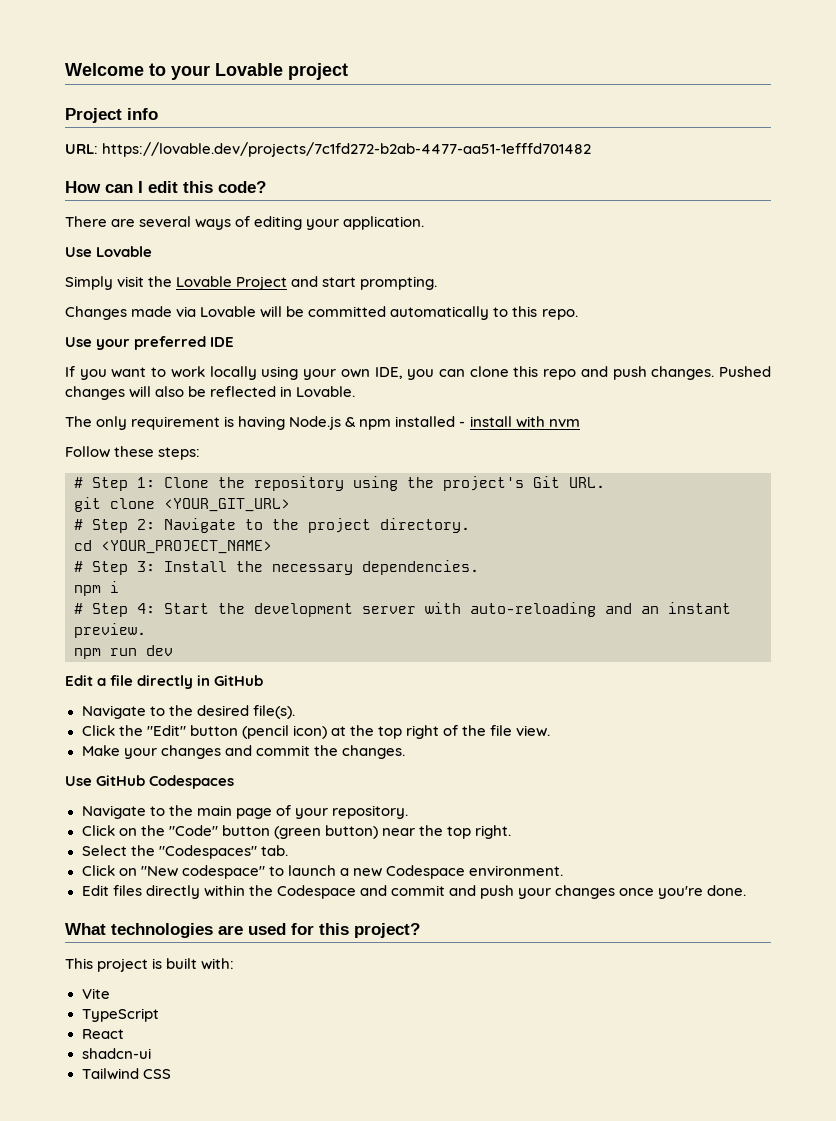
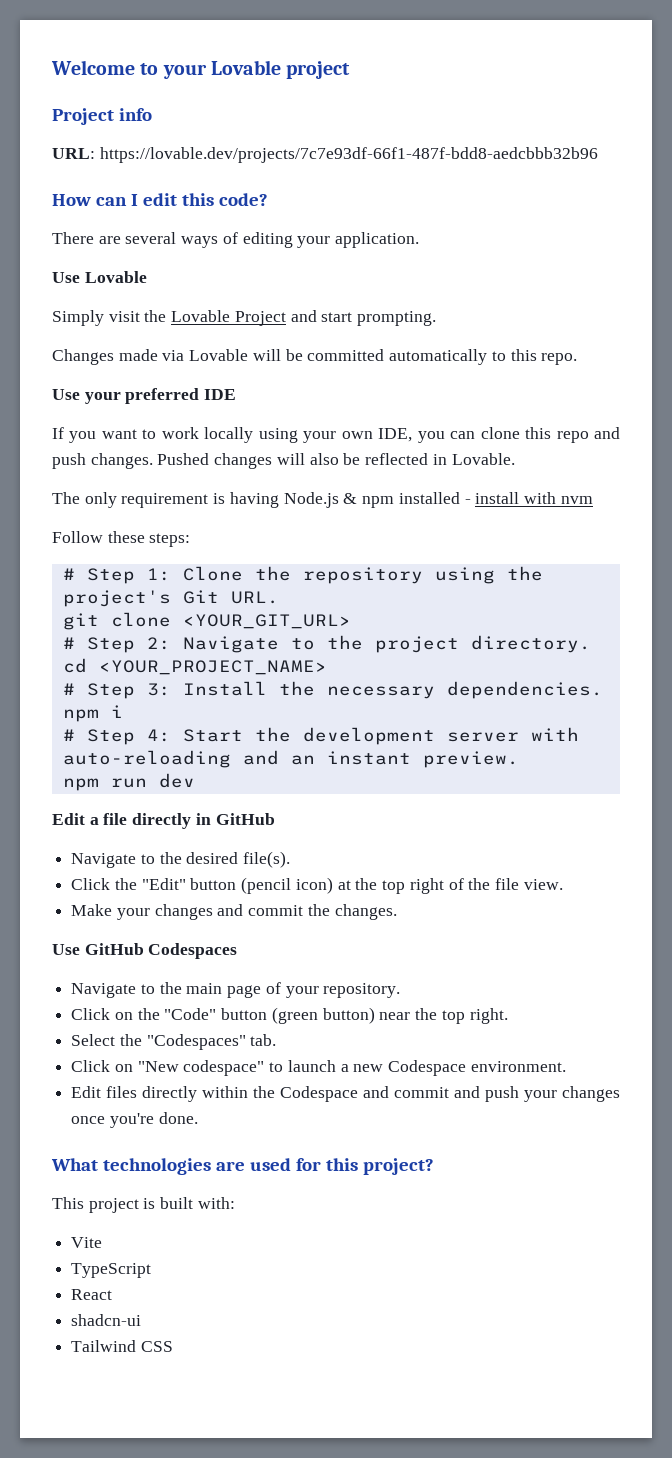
- URL: https://lovable.dev/projects/7c1fd272-b2ab-4477-aa51-1efffd701482
+ URL: https://lovable.dev/projects/7c7e93df-66f1-487f-bdd8-aedcbbb32b96

